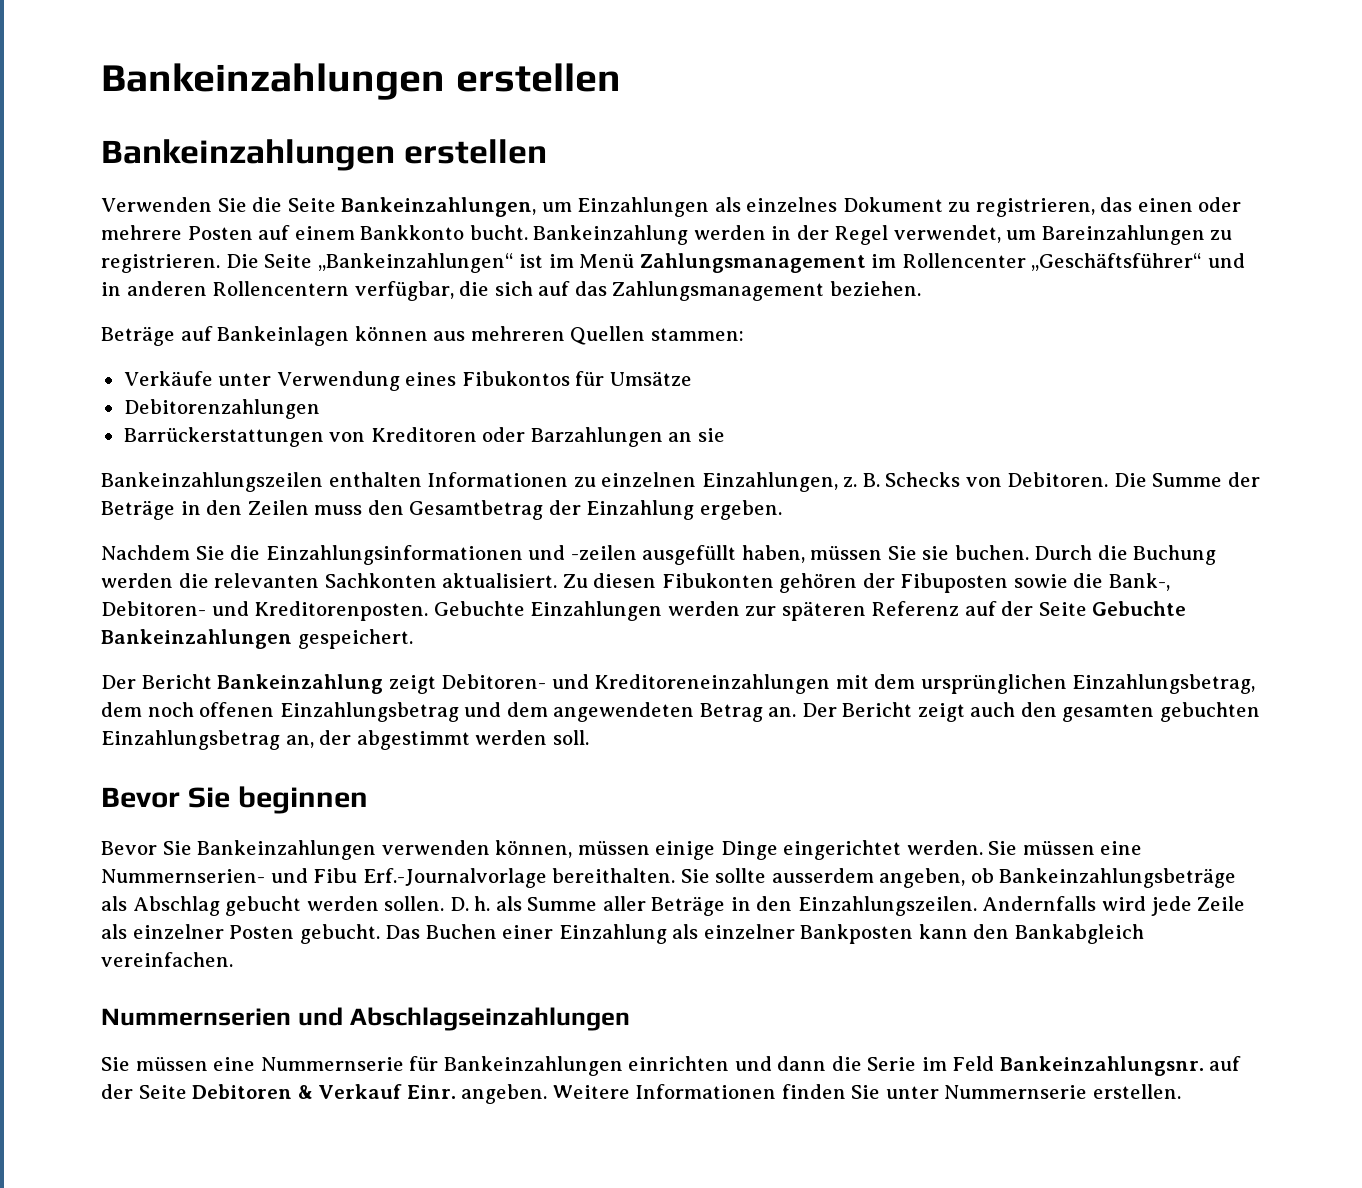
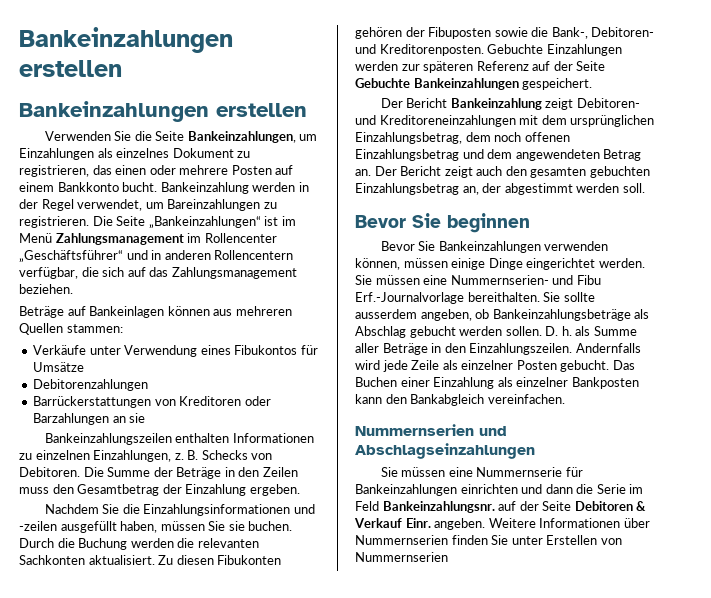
- Weitere Informationen finden Sie unter Nummernserie erstellen.
+ Weitere Informationen über Nummernserien finden Sie unter Erstellen von Nummernserien

